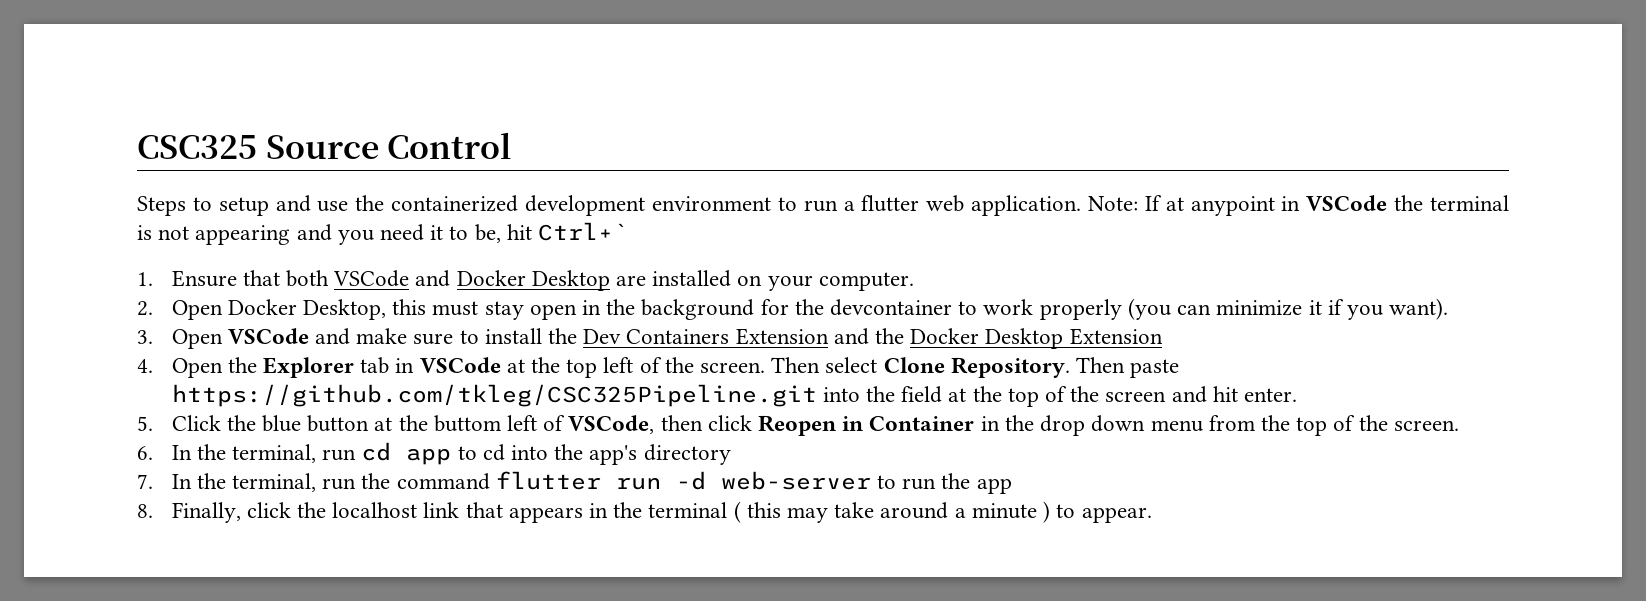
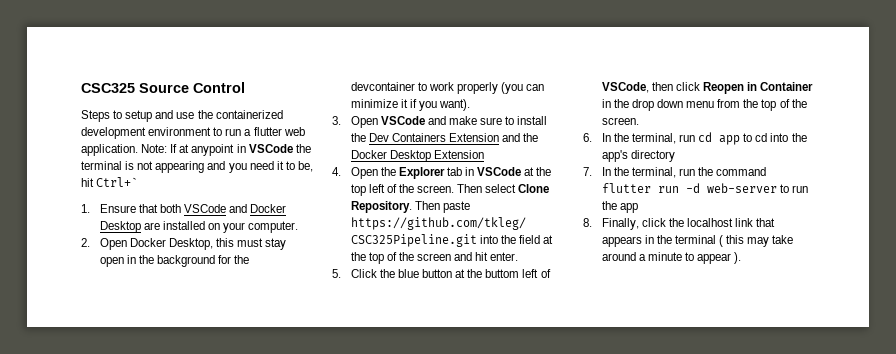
- 8. Finally, click the localhost link that appears in the terminal ( this may take around a minute ) to appear.
+ 8. Finally, click the localhost link that appears in the terminal ( this may take around a minute to appear ).

